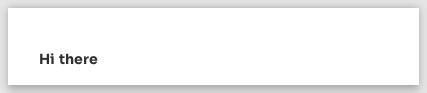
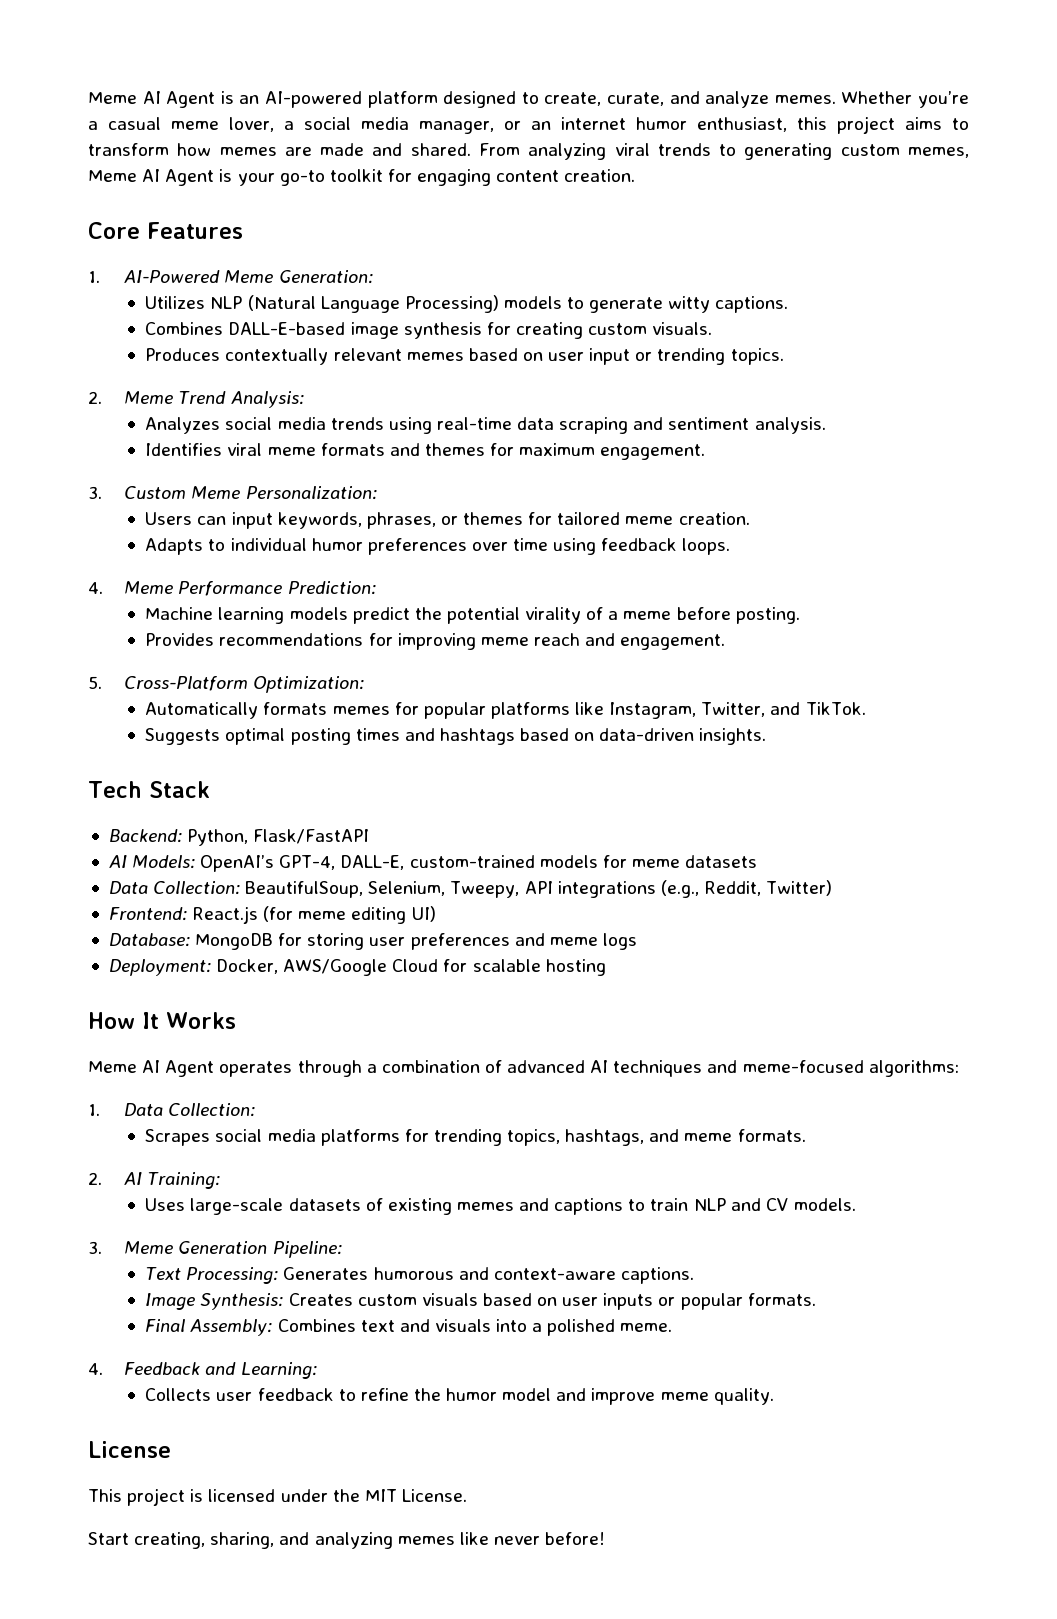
- Hi there
+ Meme AI Agent is an AI-powered platform designed to create, curate, and analyze memes. Whether you’re a casual meme lover, a social media manager, or an internet humor enthusiast, this project aims to transform how memes are made and shared. From analyzing viral trends to generating custom memes, Meme AI Agent is your go-to toolkit for engaging content creation.
+ Core Features
+ 1. AI-Powered Meme Generation:
+ Utilizes NLP (Natural Language Processing) models to generate witty captions.
+ Combines DALL-E-based image synthesis for creating custom visuals.
+ Produces contextually relevant memes based on user input or trending topics.
+ 2. Meme Trend Analysis:
+ Analyzes social media trends using real-time data scraping and sentiment analysis.
+ Identifies viral meme formats and themes for maximum engagement.
+ 3. Custom Meme Personalization:
+ Users can input keywords, phrases, or themes for tailored meme creation.
+ Adapts to individual humor preferences over time using feedback loops.
+ 4. Meme Performance Prediction:
+ Machine learning models predict the potential virality of a meme before posting.
+ Provides recommendations for improving meme reach and engagement.
+ 5. Cross-Platform Optimization:
+ Automatically formats memes for popular platforms like Instagram, Twitter, and TikTok.
+ Suggests optimal posting times and hashtags based on data-driven insights.
+ Tech Stack
+ Backend: Python, Flask/FastAPI
+ AI Models: OpenAI’s GPT-4, DALL-E, custom-trained models for meme datasets
+ Data Collection: BeautifulSoup, Selenium, Tweepy, API integrations (e.g., Reddit, Twitter)
+ Frontend: React.js (for meme editing UI)
+ Database: MongoDB for storing user preferences and meme logs
+ Deployment: Docker, AWS/Google Cloud for scalable hosting
+ How It Works
+ Meme AI Agent operates through a combination of advanced AI techniques and meme-focused algorithms:
+ 1. Data Collection:
+ Scrapes social media platforms for trending topics, hashtags, and meme formats.
+ 2. AI Training:
+ Uses large-scale datasets of existing memes and captions to train NLP and CV models.
+ 3. Meme Generation Pipeline:
+ Text Processing: Generates humorous and context-aware captions.
+ Image Synthesis: Creates custom visuals based on user inputs or popular formats.
+ Final Assembly: Combines text and visuals into a polished meme.
+ 4. Feedback and Learning:
+ Collects user feedback to refine the humor model and improve meme quality.
+ License
+ This project is licensed under the MIT License.
+ Start creating, sharing, and analyzing memes like never before!

